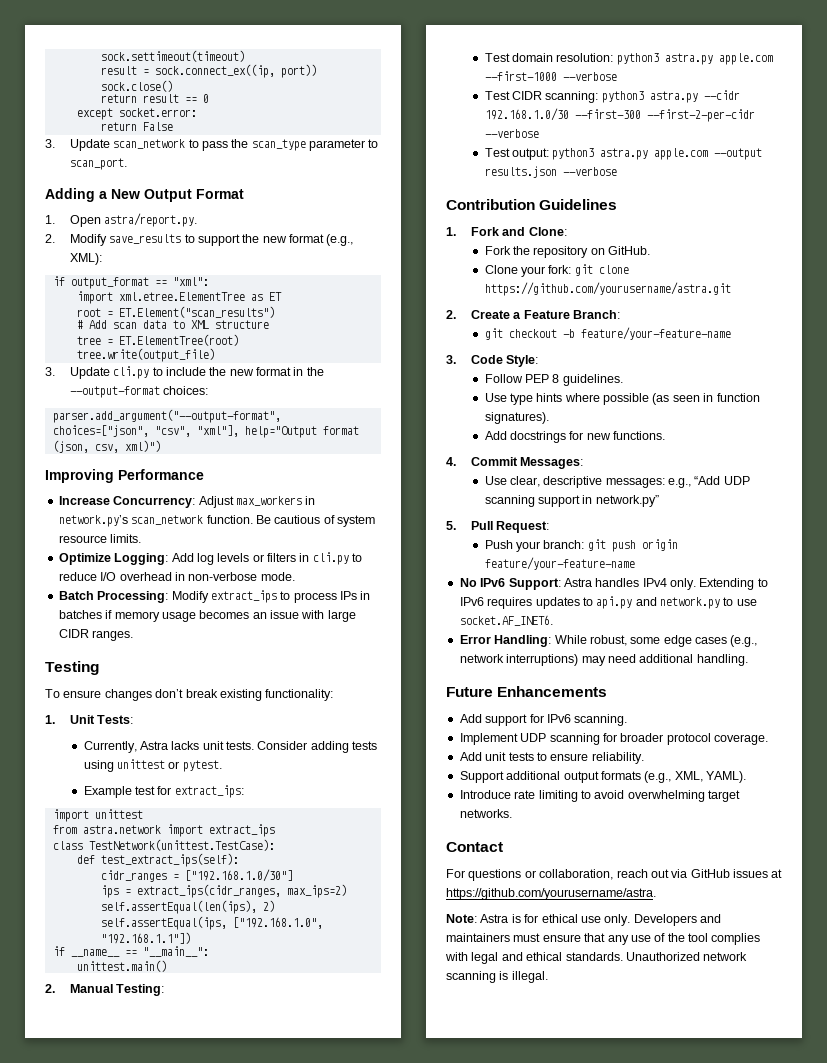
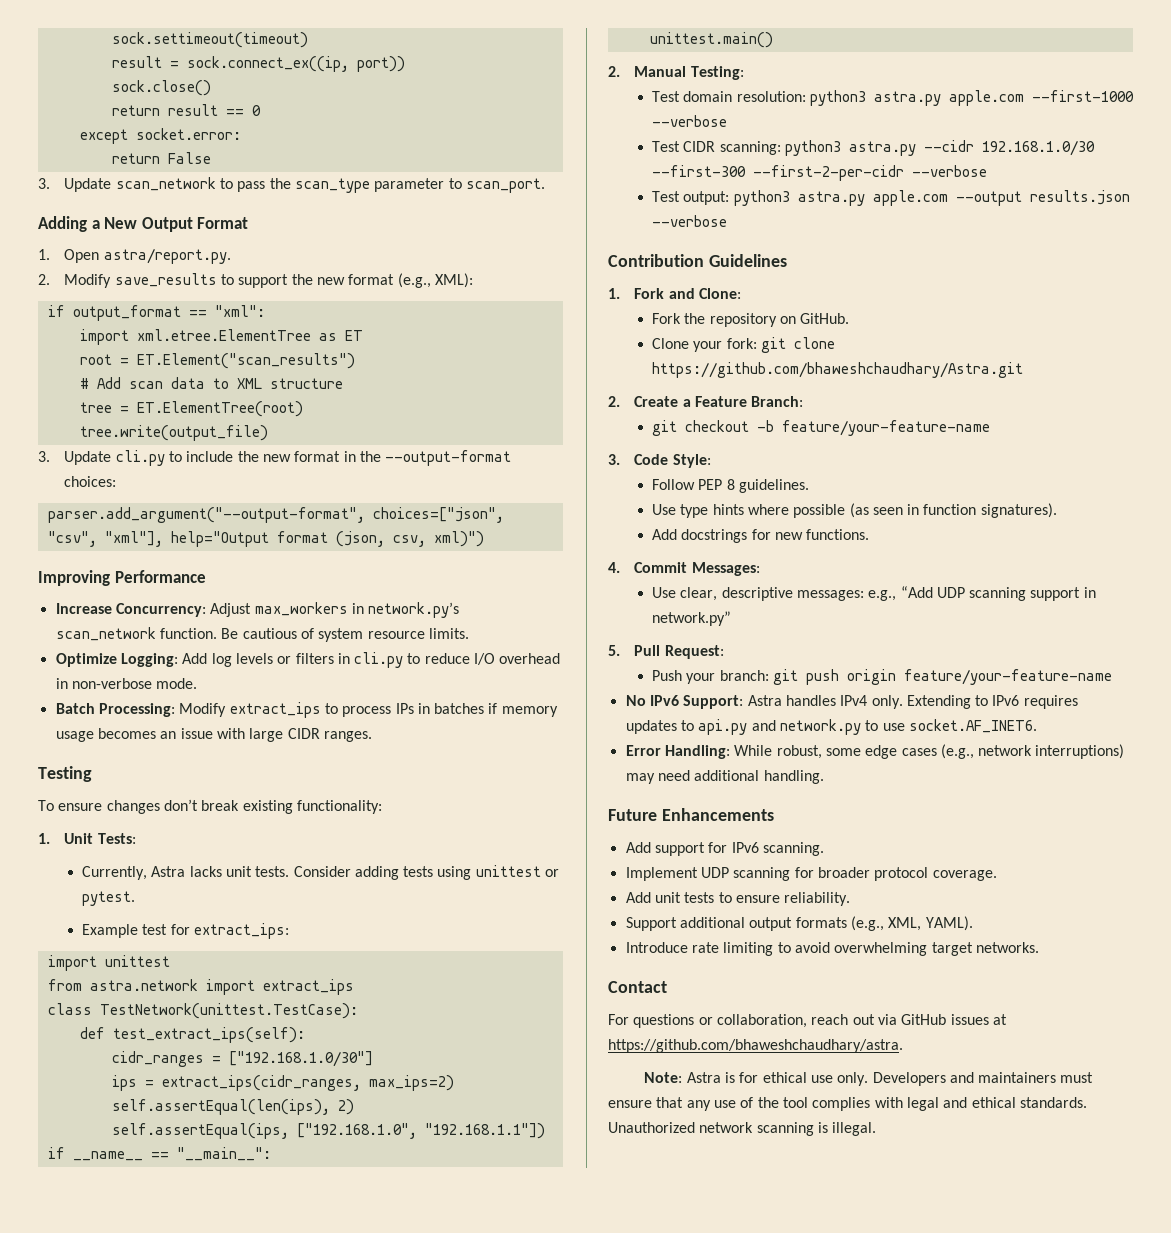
- Clone your fork: git clone https://github.com/yourusername/astra.git
+ Clone your fork: git clone https://github.com/bhaweshchaudhary/Astra.git
- For questions or collaboration, reach out via GitHub issues at https://github.com/yourusername/astra.
+ For questions or collaboration, reach out via GitHub issues at https://github.com/bhaweshchaudhary/astra.

